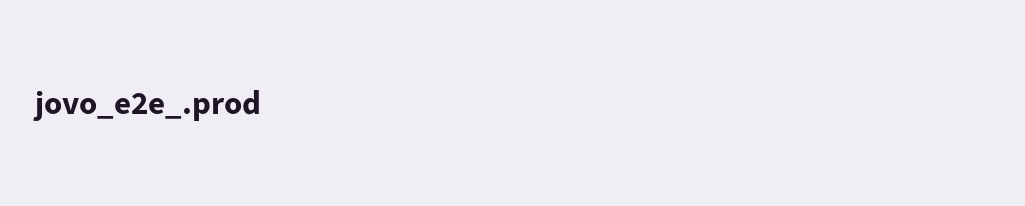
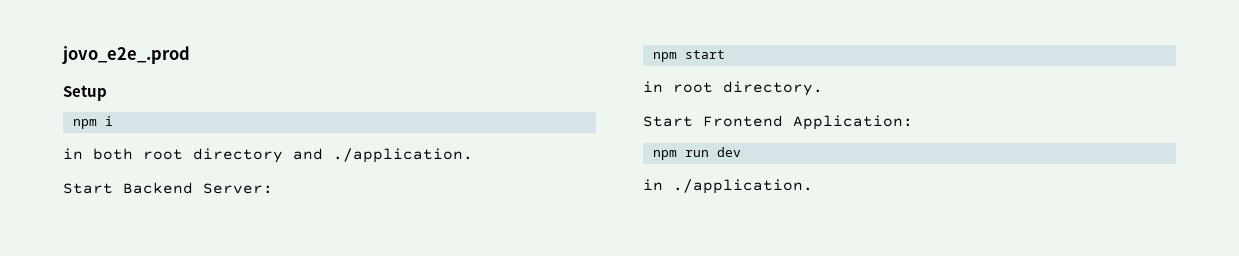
+ Setup
+ npm i
+ in both root directory and ./application.
+ Start Backend Server:
+ npm start
+ in root directory.
+ Start Frontend Application:
+ npm run dev
+ in ./application.

